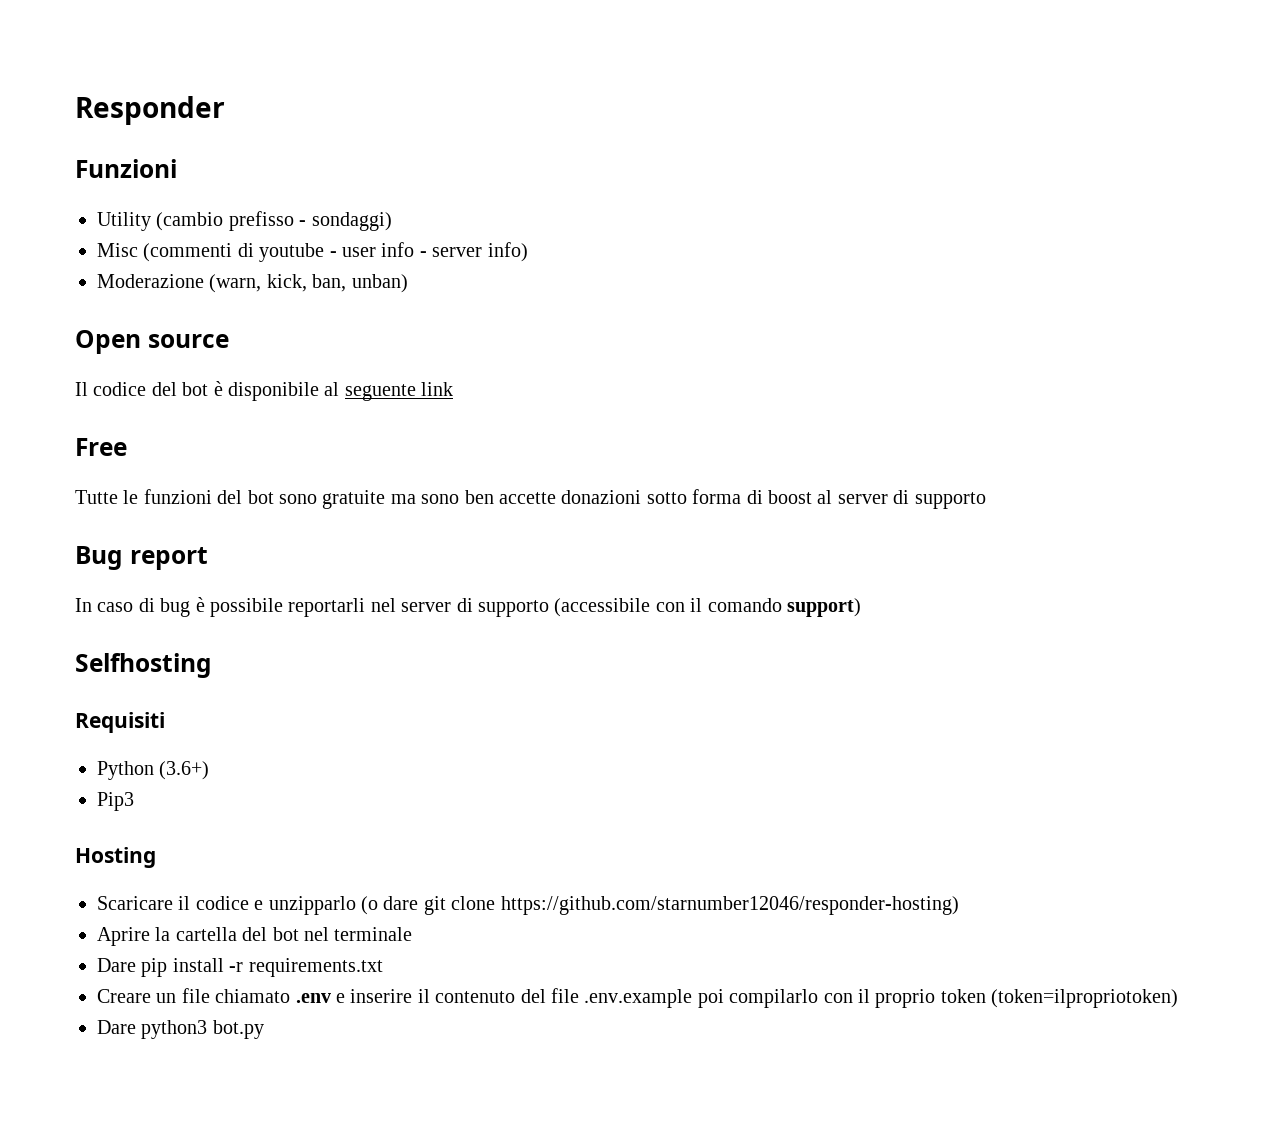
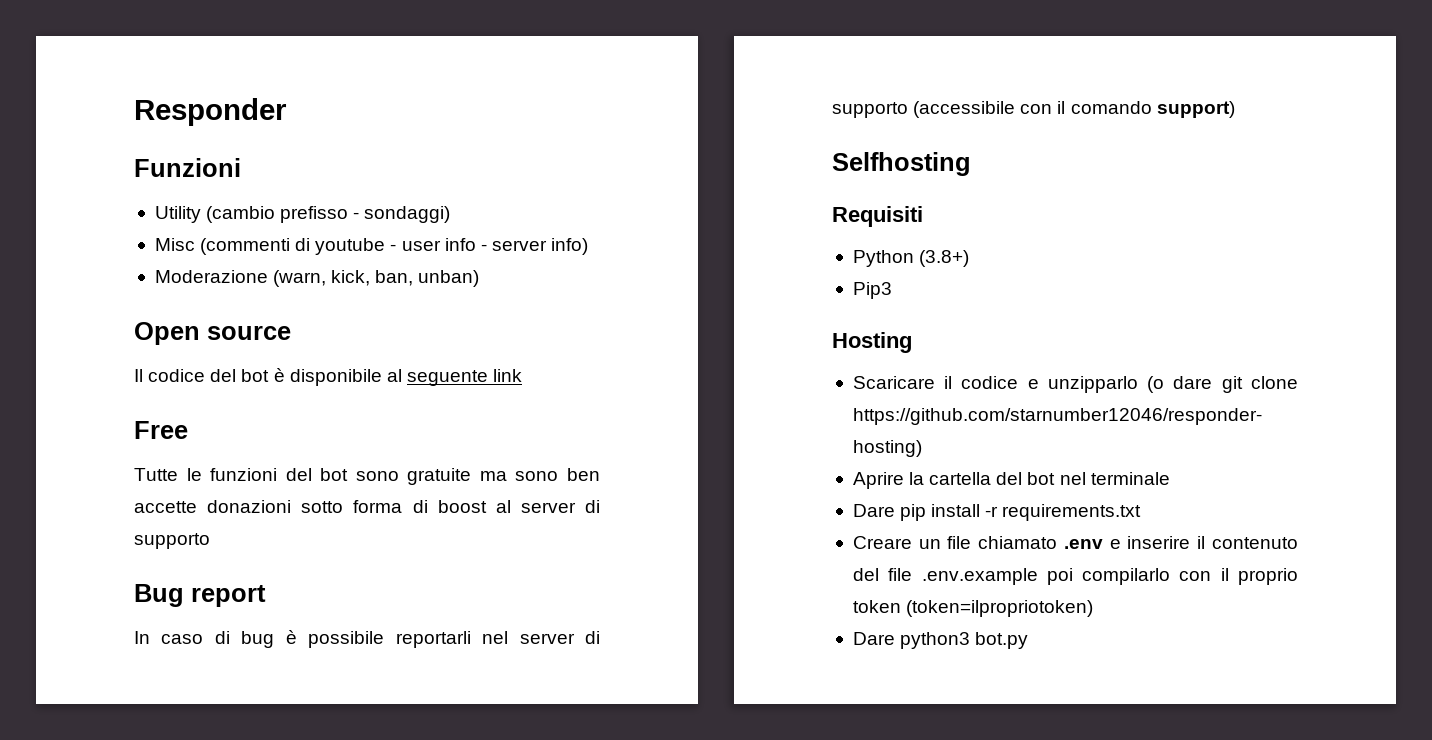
- Python (3.6+)
+ Python (3.8+)

